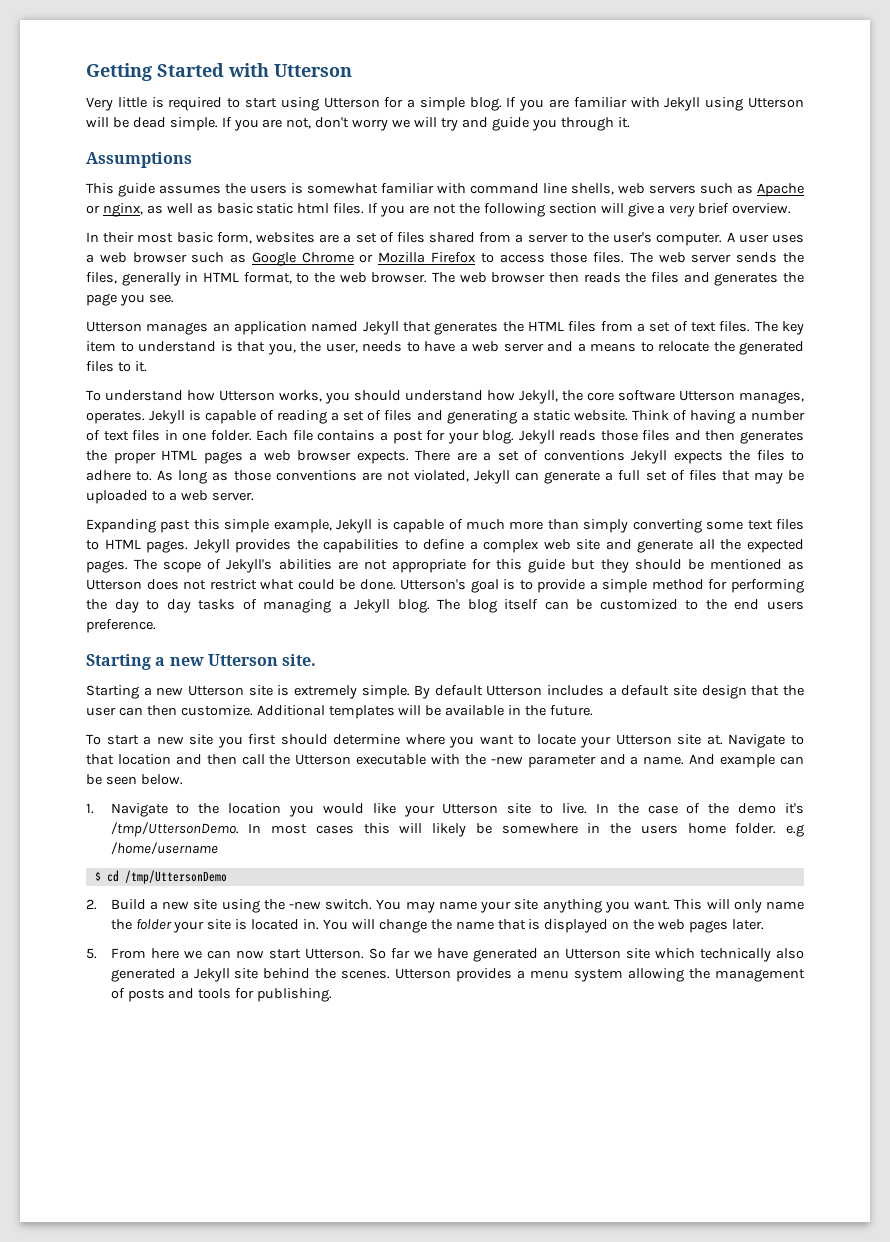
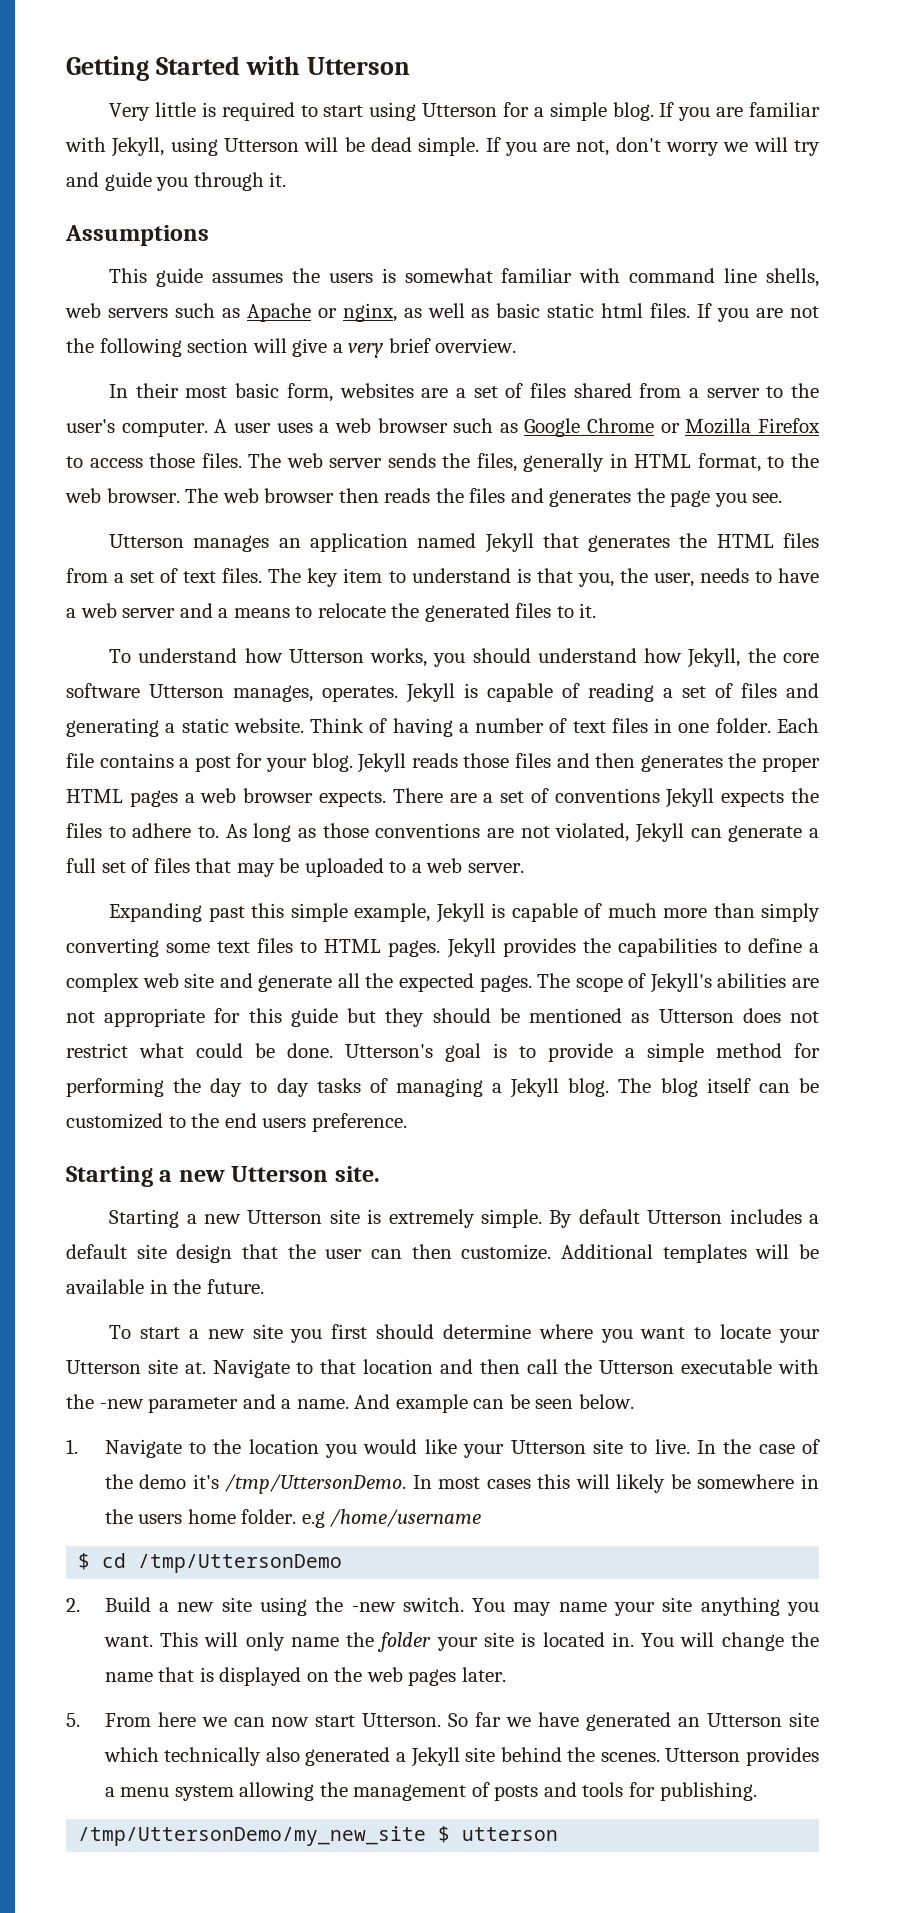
- If you are familiar with Jekyll using Utterson will be dead simple.
+ If you are familiar with Jekyll, using Utterson will be dead simple.
+ /tmp/UttersonDemo/my_new_site $ utterson

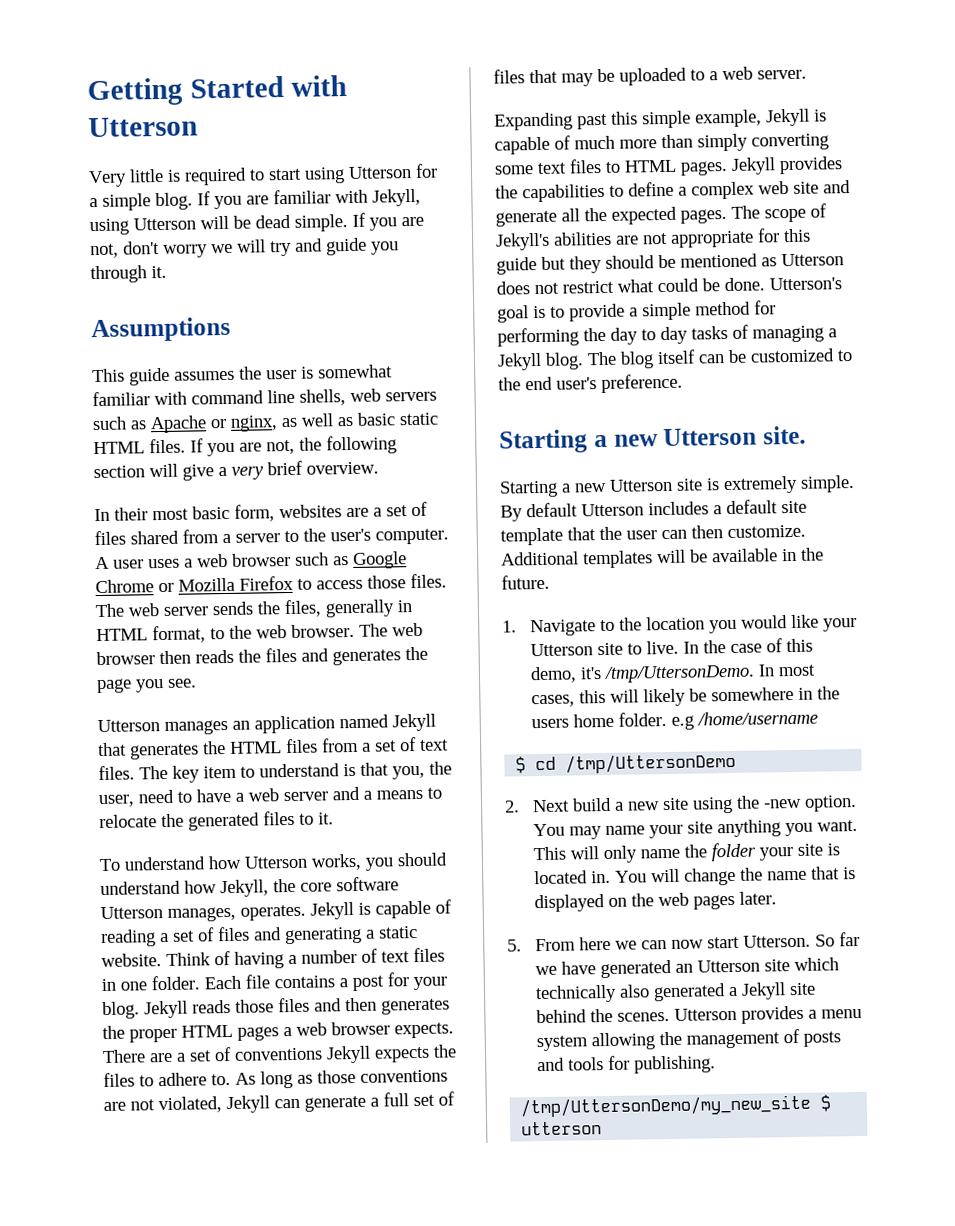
- This guide assumes the users is somewhat familiar with command line shells, web servers such as Apache or nginx, as well as basic static html files.
+ This guide assumes the user is somewhat familiar with command line shells, web servers such as Apache or nginx, as well as basic static HTML files.
- If you are not the following section will give a very brief overview.
+ If you are not, the following section will give a very brief overview.
- The key item to understand is that you, the user, needs to have a web server and a means to relocate the generated files to it.
+ The key item to understand is that you, the user, need to have a web server and a means to relocate the generated files to it.
- The blog itself can be customized to the end users preference.
+ The blog itself can be customized to the end user's preference.
- By default Utterson includes a default site design that the user can then customize.
+ By default Utterson includes a default site template that the user can then customize.
- To start a new site you first should determine where you want to locate your Utterson site at. Navigate to that location and then call the Utterson executable with the -new parameter and a name. And example can be seen below.
- In the case of the demo it's /tmp/UttersonDemo.
+ In the case of this demo, it's /tmp/UttersonDemo.
- In most cases this will likely be somewhere in the users home folder. e.g /home/username
+ In most cases, this will likely be somewhere in the users home folder. e.g /home/username
- 2. Build a new site using the -new switch.
+ 2. Next build a new site using the -new option.

